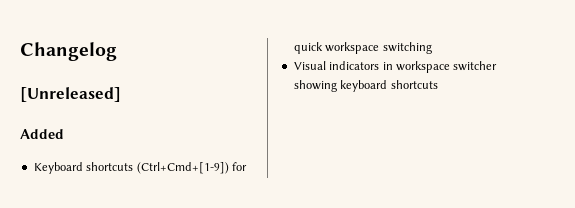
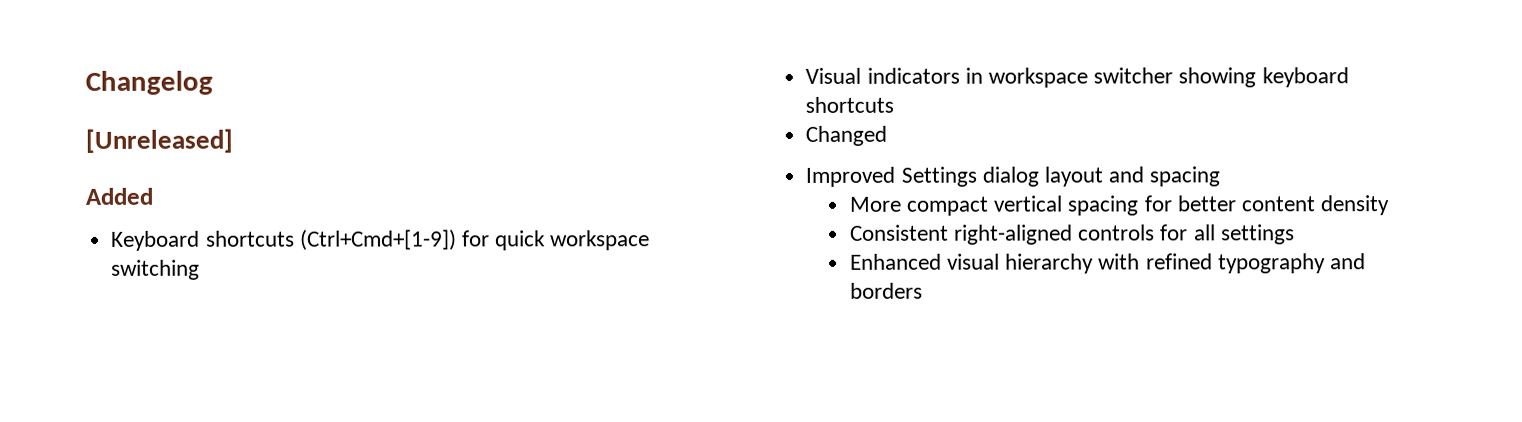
+ Changed
+ Improved Settings dialog layout and spacing
+ More compact vertical spacing for better content density
+ Consistent right-aligned controls for all settings
+ Enhanced visual hierarchy with refined typography and borders

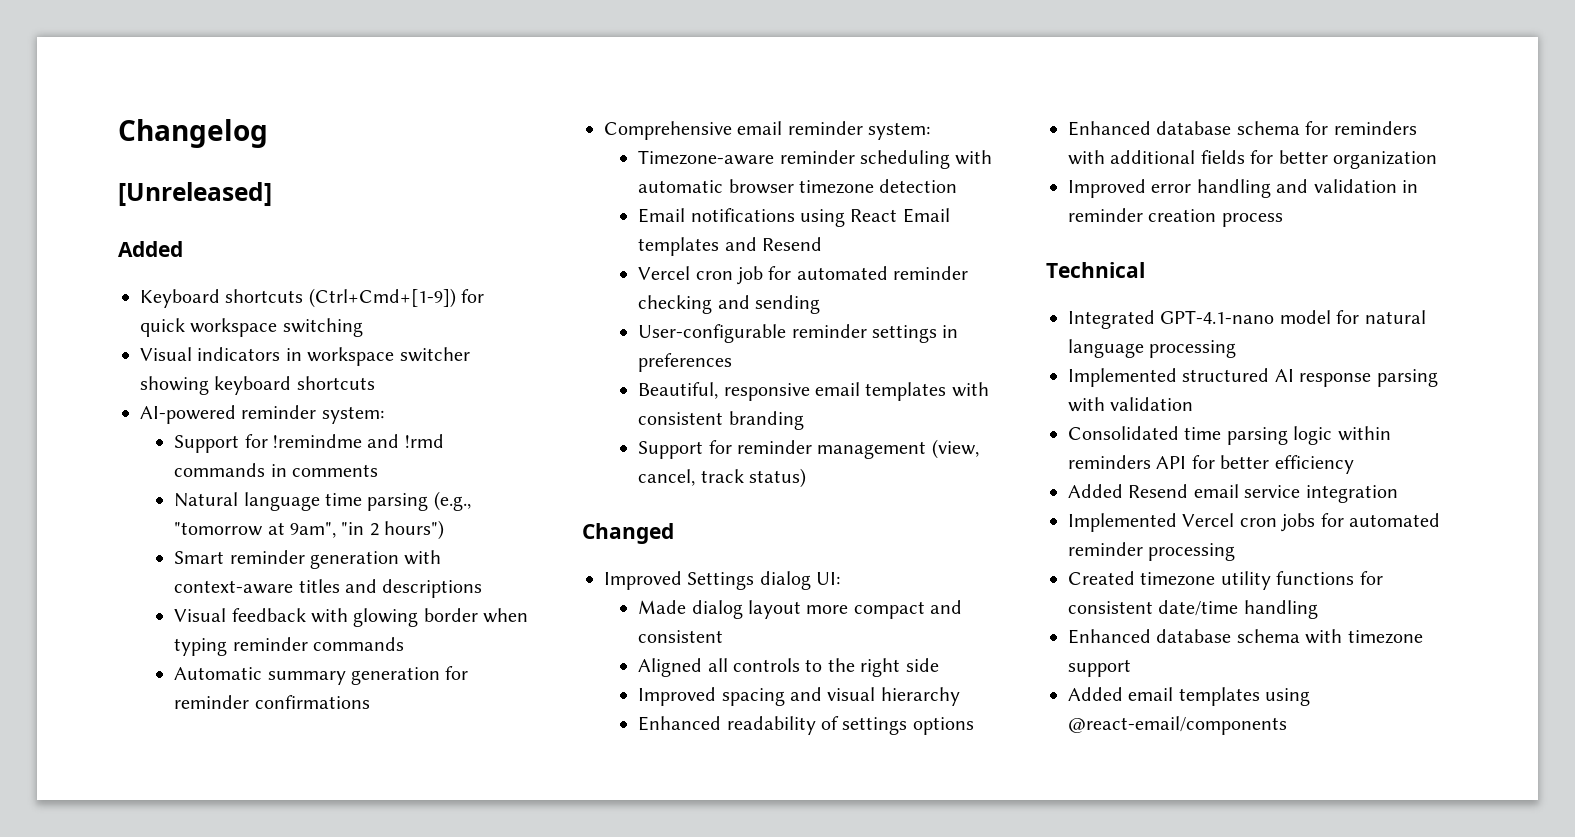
+ AI-powered reminder system:
+ Support for !remindme and !rmd commands in comments
+ Natural language time parsing (e.g., "tomorrow at 9am", "in 2 hours")
+ Smart reminder generation with context-aware titles and descriptions
+ Visual feedback with glowing border when typing reminder commands
+ Automatic summary generation for reminder confirmations
+ Comprehensive email reminder system:
+ Timezone-aware reminder scheduling with automatic browser timezone detection
+ Email notifications using React Email templates and Resend
+ Vercel cron job for automated reminder checking and sending
+ User-configurable reminder settings in preferences
+ Beautiful, responsive email templates with consistent branding
+ Support for reminder management (view, cancel, track status)
  Changed
- Improved Settings dialog layout and spacing
- More compact vertical spacing for better content density
- Consistent right-aligned controls for all settings
- Enhanced visual hierarchy with refined typography and borders
+ Improved Settings dialog UI:
+ Made dialog layout more compact and consistent
+ Aligned all controls to the right side
+ Improved spacing and visual hierarchy
+ Enhanced readability of settings options
+ Enhanced database schema for reminders with additional fields for better organization
+ Improved error handling and validation in reminder creation process
+ Technical
+ Integrated GPT-4.1-nano model for natural language processing
+ Implemented structured AI response parsing with validation
+ Consolidated time parsing logic within reminders API for better efficiency
+ Added Resend email service integration
+ Implemented Vercel cron jobs for automated reminder processing
+ Created timezone utility functions for consistent date/time handling
+ Enhanced database schema with timezone support
+ Added email templates using @react-email/components

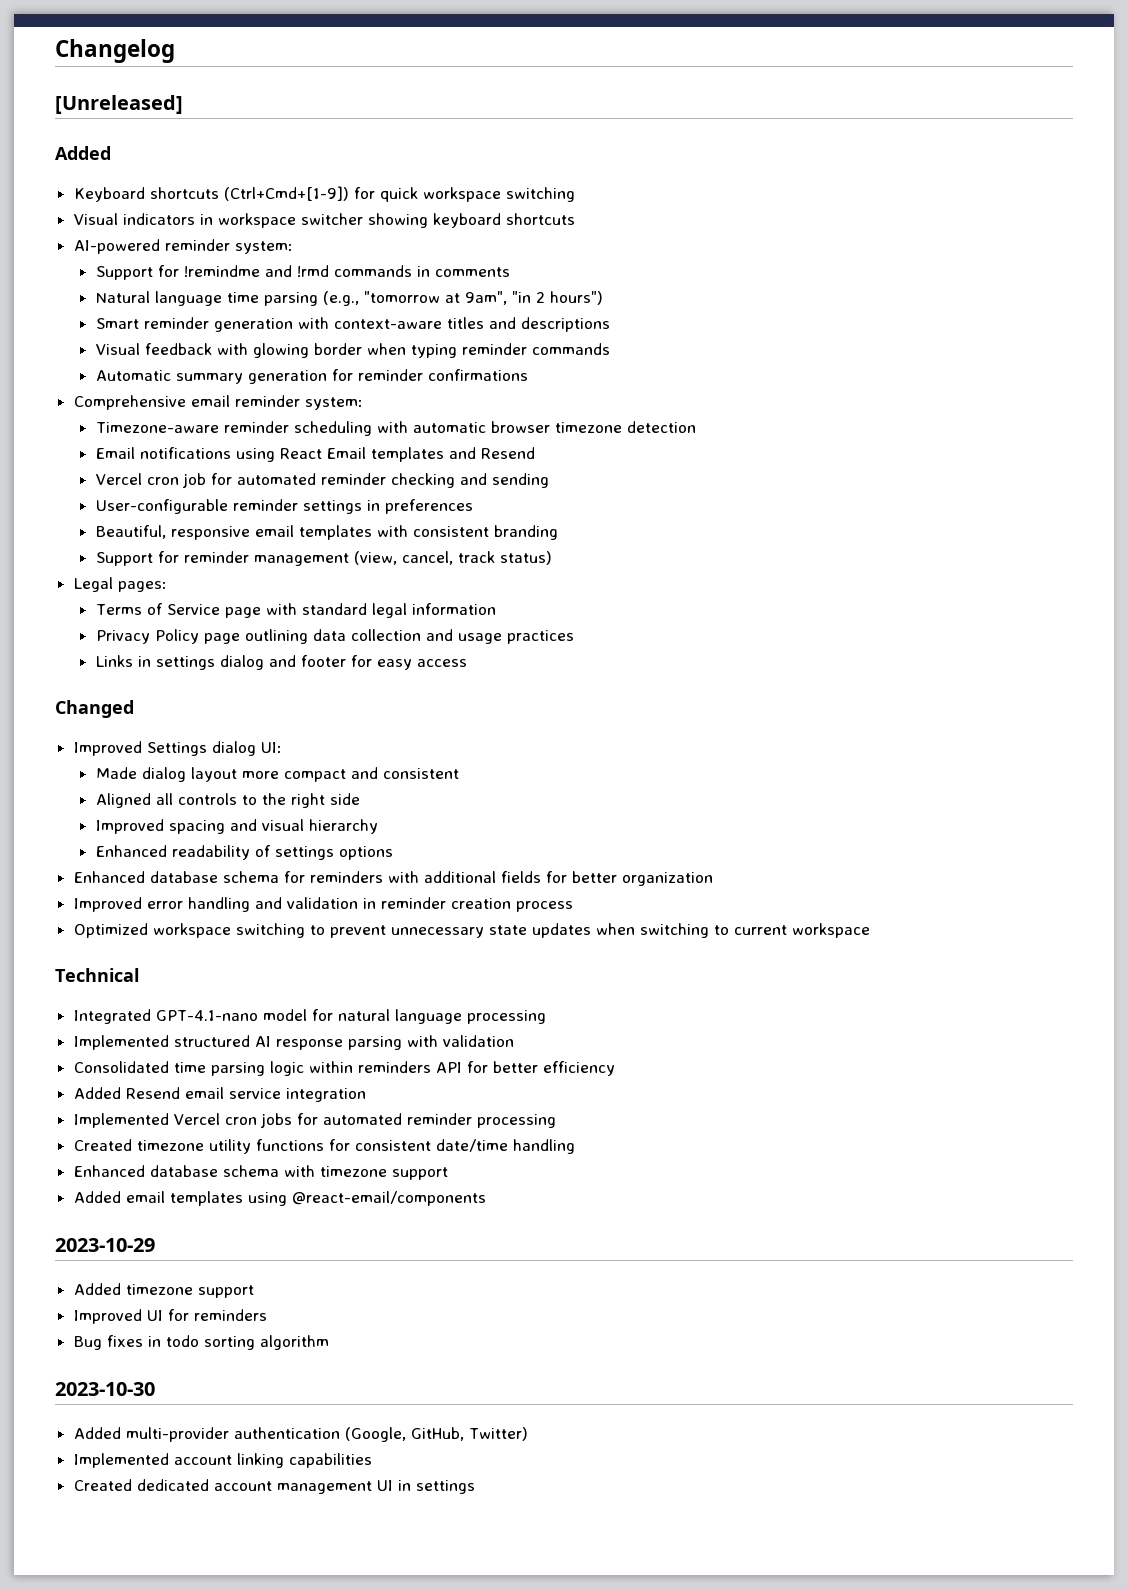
+ Legal pages:
+ Terms of Service page with standard legal information
+ Privacy Policy page outlining data collection and usage practices
+ Links in settings dialog and footer for easy access
+ Optimized workspace switching to prevent unnecessary state updates when switching to current workspace
+ 2023-10-29
+ Added timezone support
+ Improved UI for reminders
+ Bug fixes in todo sorting algorithm
+ 2023-10-30
+ Added multi-provider authentication (Google, GitHub, Twitter)
+ Implemented account linking capabilities
+ Created dedicated account management UI in settings

